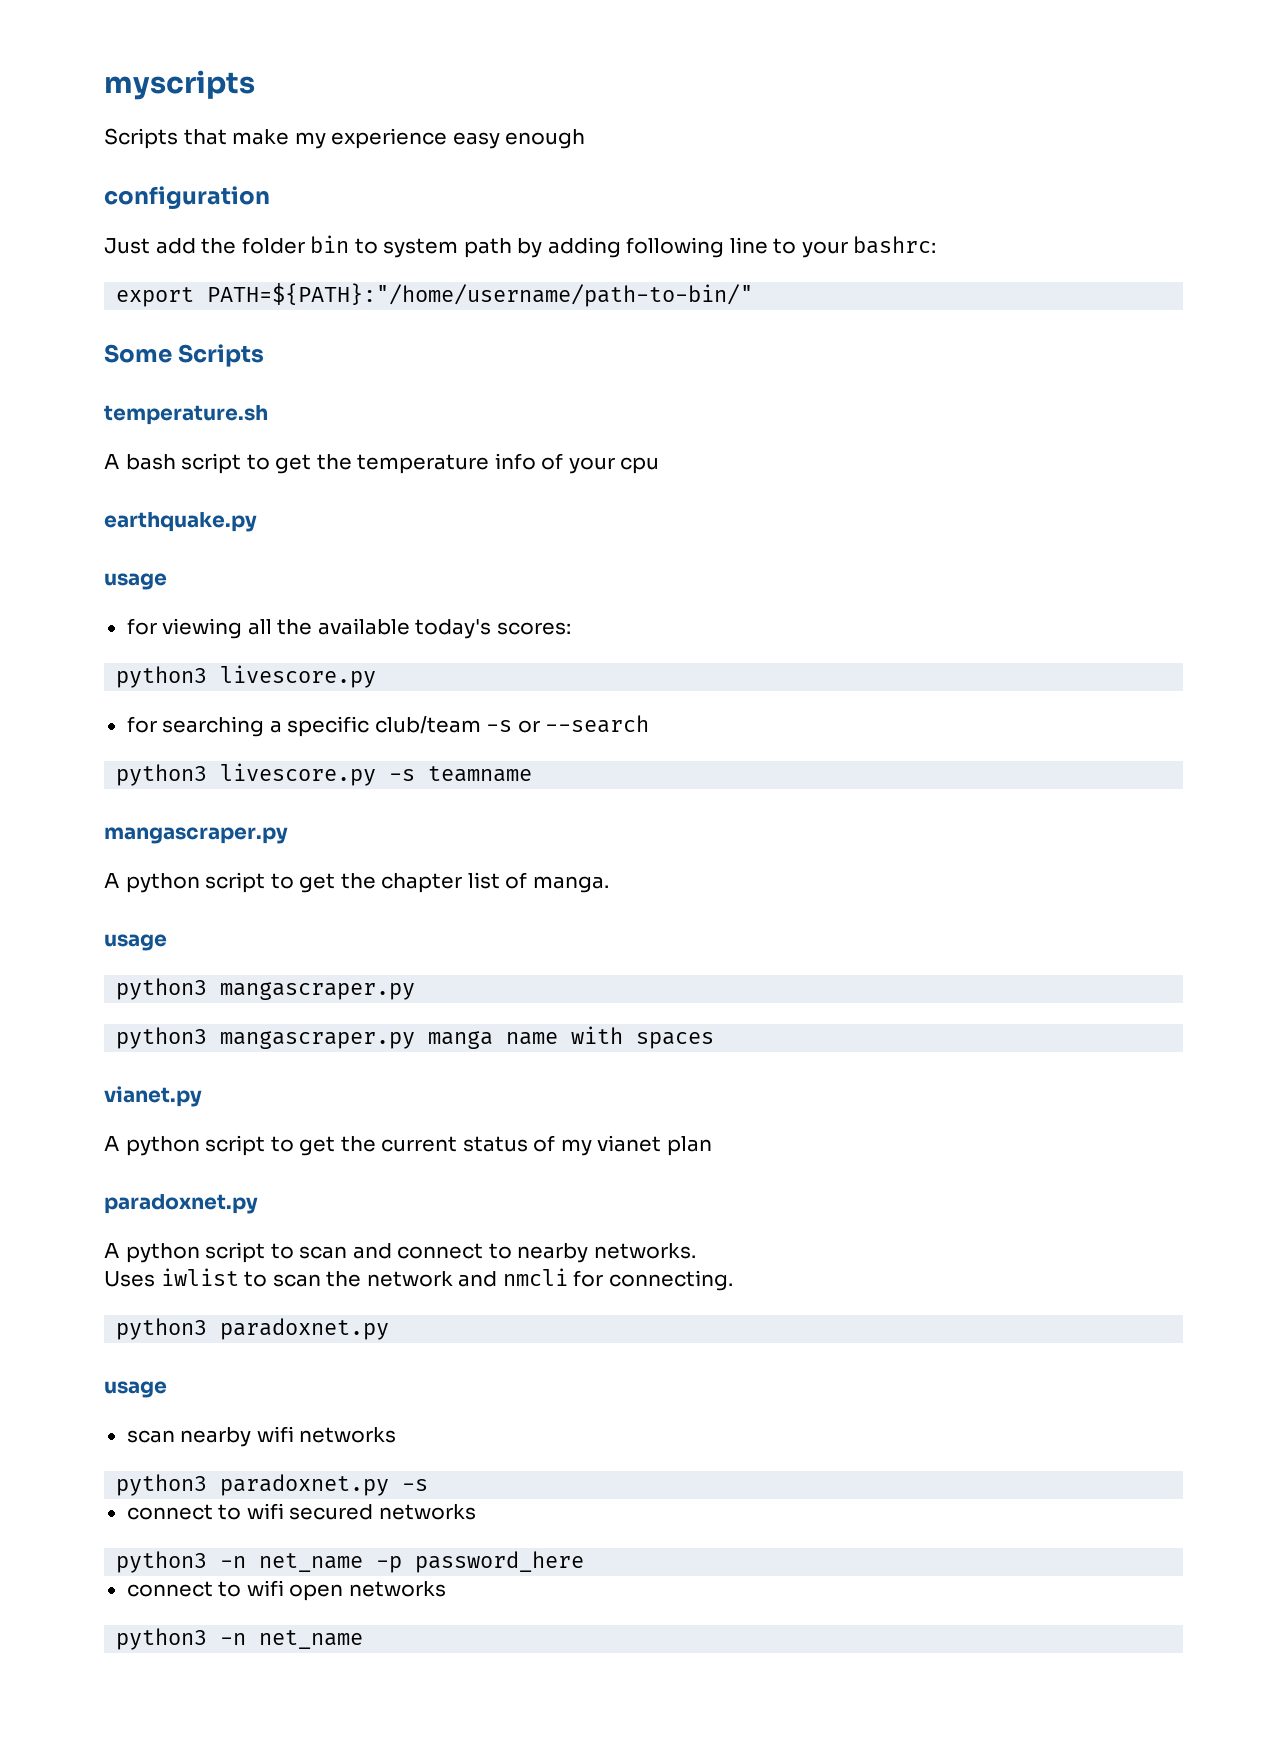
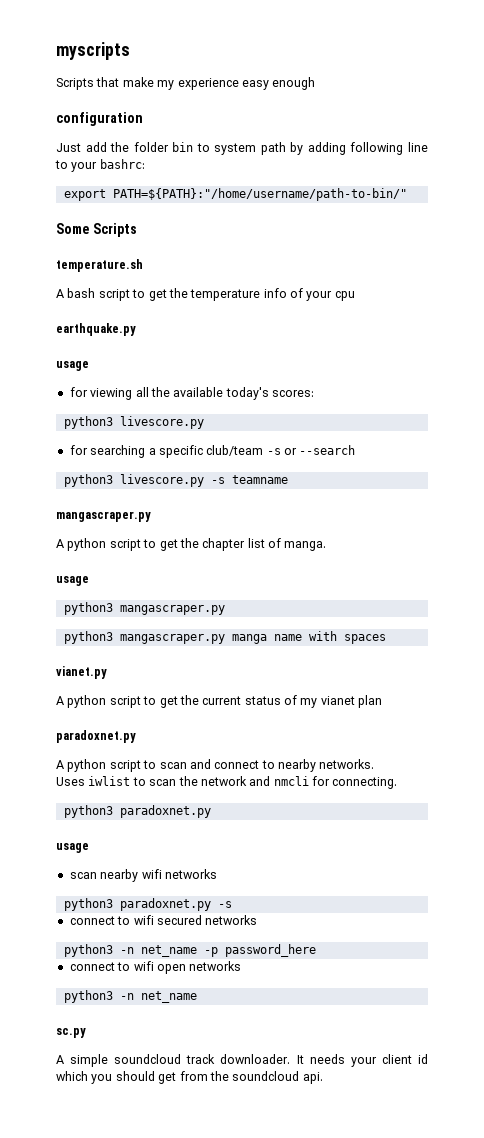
+ sc.py
+ A simple soundcloud track downloader. It needs your client id which you should get from the soundcloud api.

